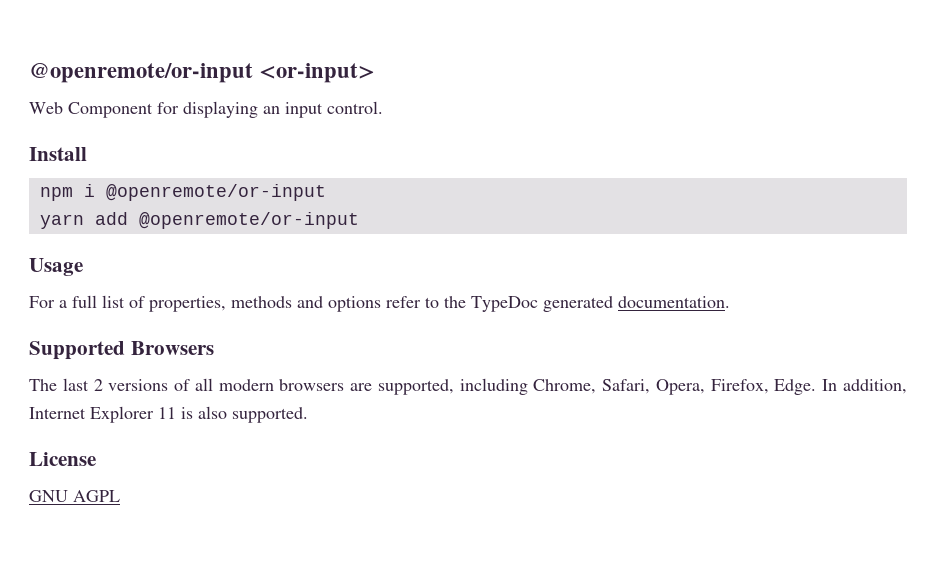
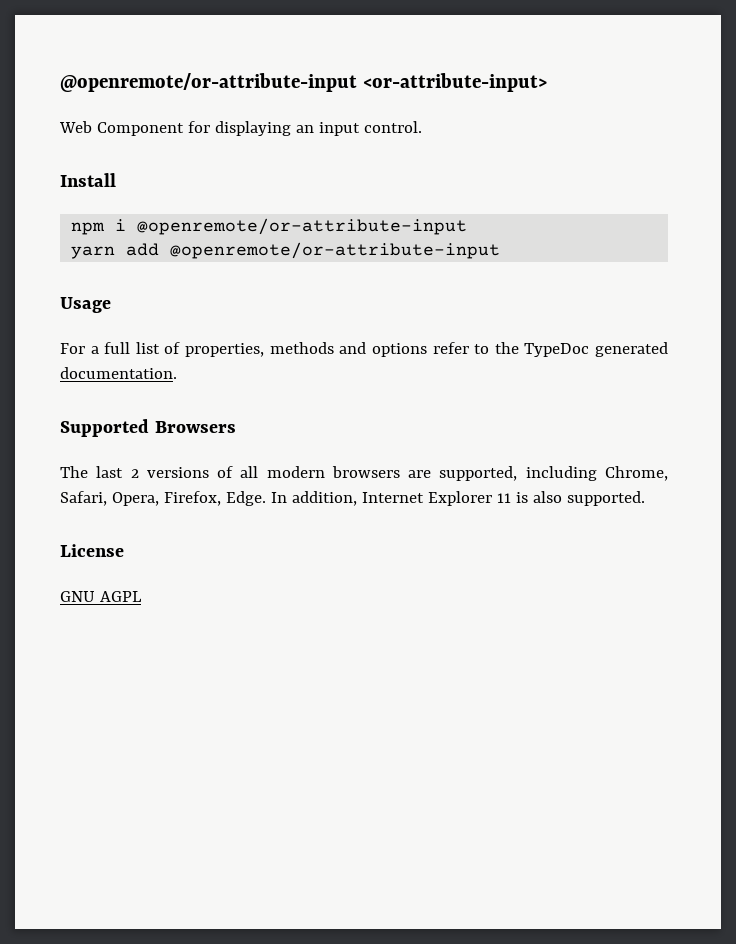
- @openremote/or-input <or-input>
+ @openremote/or-attribute-input <or-attribute-input>
- npm i @openremote/or-input
+ npm i @openremote/or-attribute-input
- yarn add @openremote/or-input
+ yarn add @openremote/or-attribute-input

